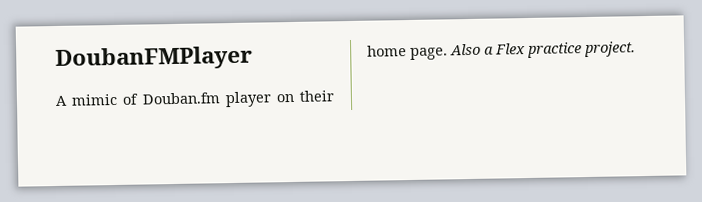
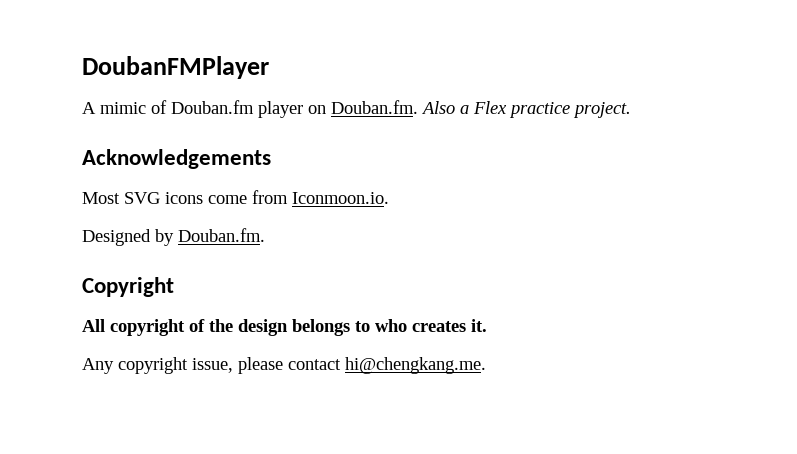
- A mimic of Douban.fm player on their home page. Also a Flex practice project.
+ A mimic of Douban.fm player on Douban.fm. Also a Flex practice project.
+ Acknowledgements
+ Most SVG icons come from Iconmoon.io.
+ Designed by Douban.fm.
+ Copyright
+ All copyright of the design belongs to who creates it.
+ Any copyright issue, please contact hi@chengkang.me.

